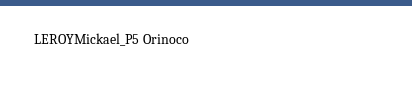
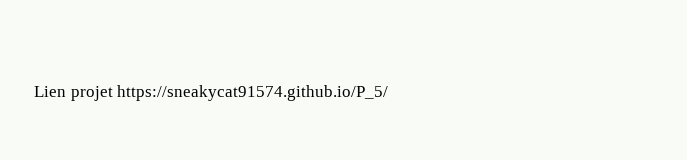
- LEROYMickael_P5 Orinoco
+ Lien projet https://sneakycat91574.github.io/P_5/

